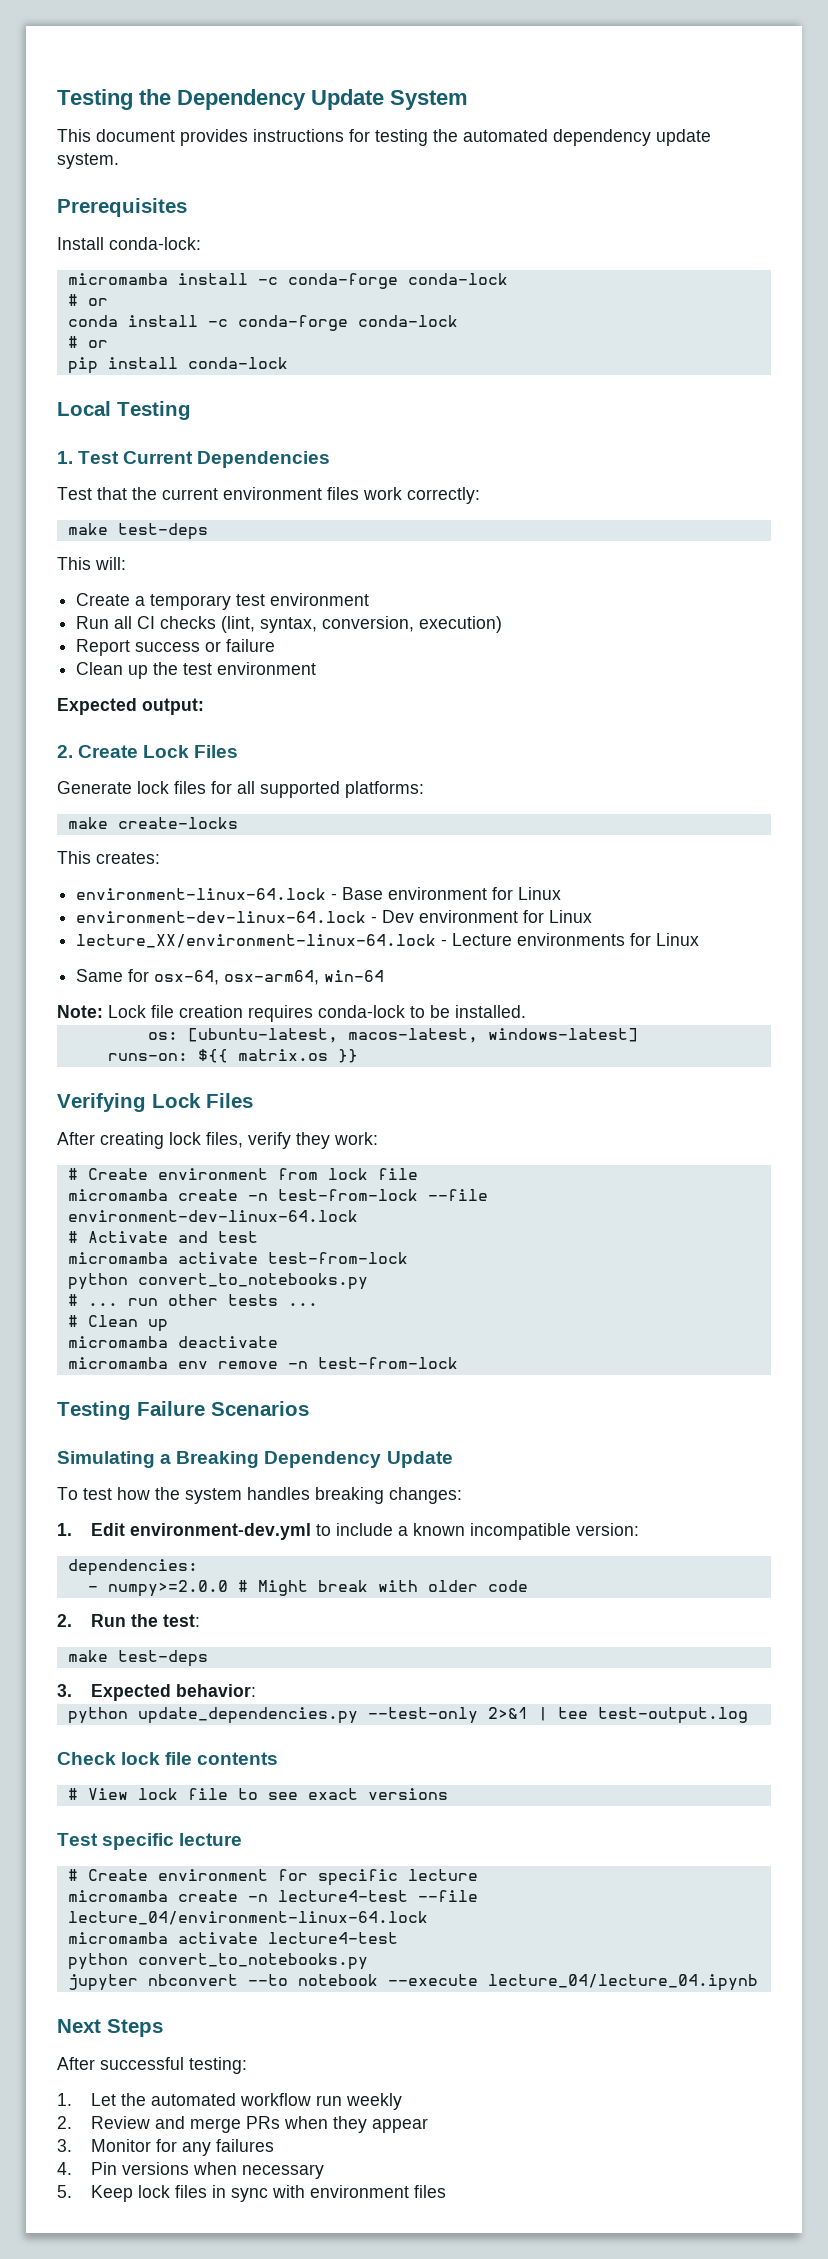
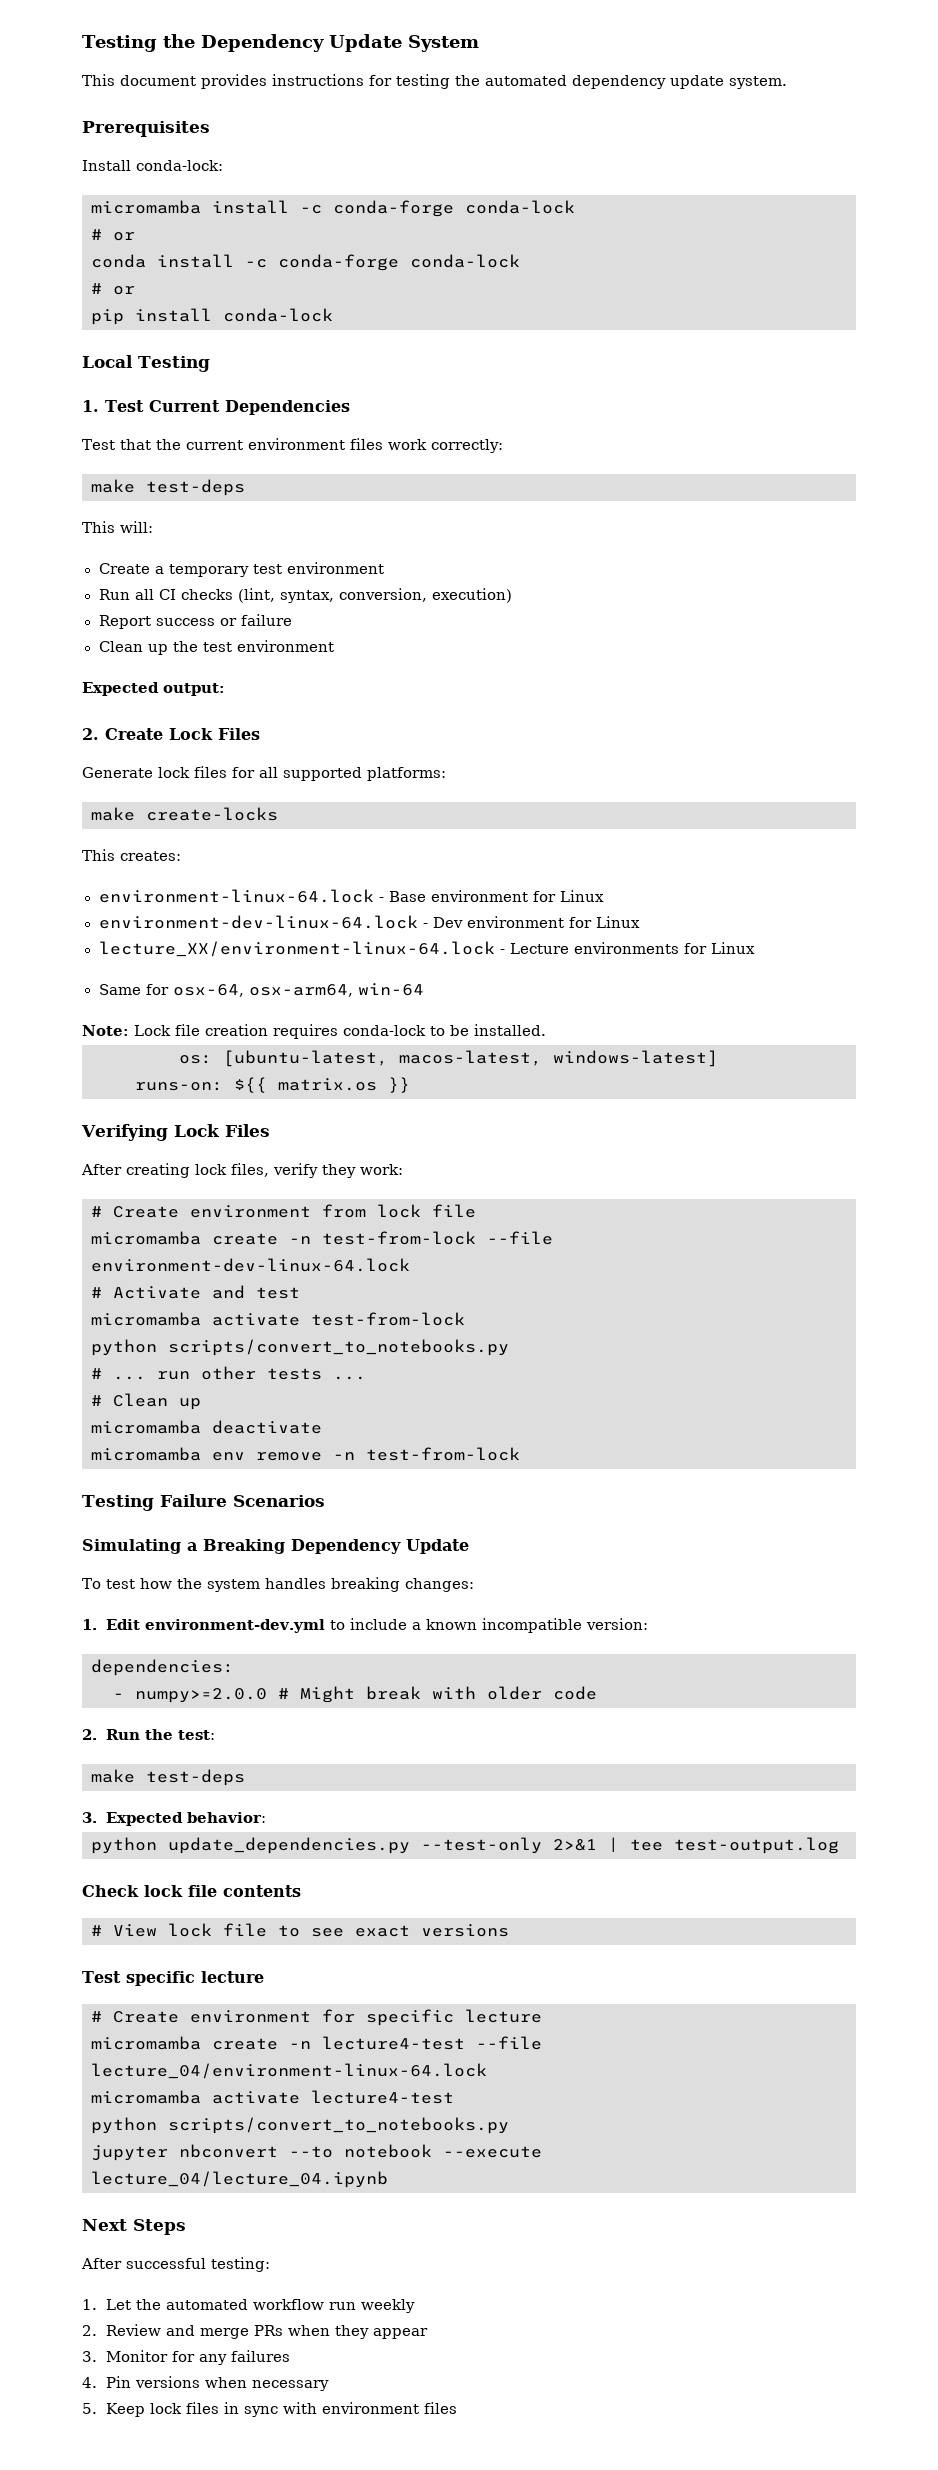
  micromamba activate test-from-lock
- python convert_to_notebooks.py
+ python scripts/convert_to_notebooks.py
  micromamba activate lecture4-test
- python convert_to_notebooks.py
+ python scripts/convert_to_notebooks.py

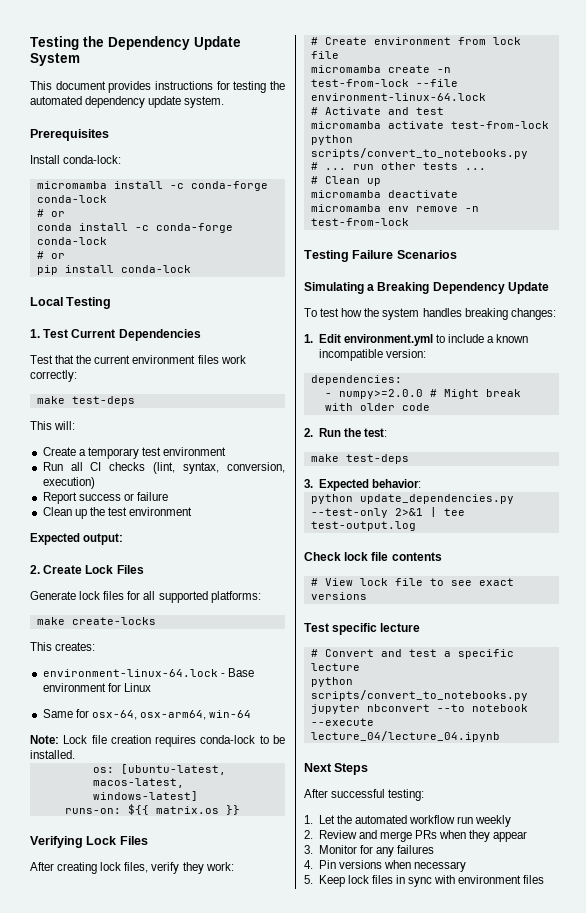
- environment-dev-linux-64.lock - Dev environment for Linux
- lecture_XX/environment-linux-64.lock - Lecture environments for Linux
- micromamba create -n test-from-lock --file environment-dev-linux-64.lock
+ micromamba create -n test-from-lock --file environment-linux-64.lock
- 1. Edit environment-dev.yml to include a known incompatible version:
+ 1. Edit environment.yml to include a known incompatible version:
- # Create environment for specific lecture
- micromamba create -n lecture4-test --file lecture_04/environment-linux-64.lock
- micromamba activate lecture4-test
+ # Convert and test a specific lecture

